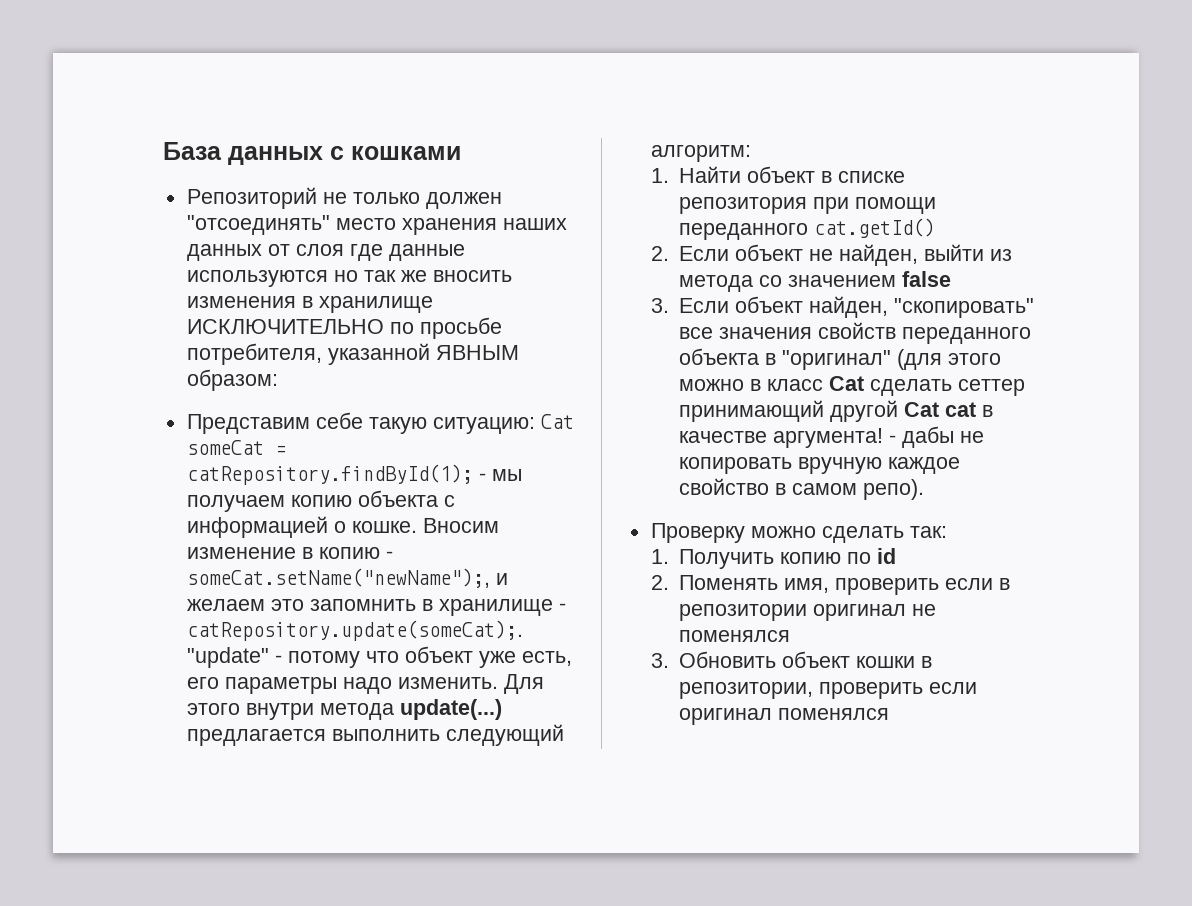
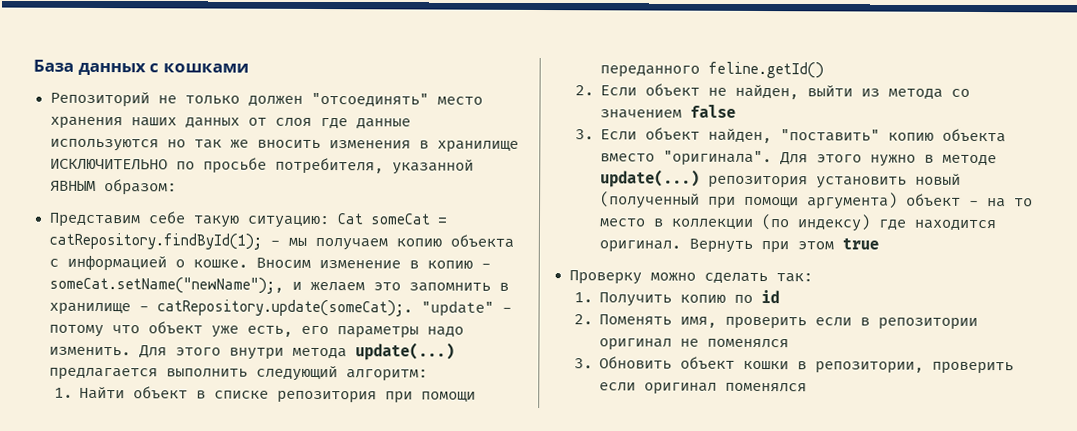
- 1. Найти объект в списке репозитория при помощи переданного cat.getId()
+ 1. Найти объект в списке репозитория при помощи переданного feline.getId()
- 3. Если объект найден, "скопировать" все значения свойств переданного объекта в "оригинал" (для этого можно в класс Cat сделать сеттер принимающий другой Cat cat в качестве аргумента! - дабы не копировать вручную каждое свойство в самом репо).
+ 3. Если объект найден, "поставить" копию объекта вместо "оригинала". Для этого нужно в методе update(...) репозитория установить новый (полученный при помощи аргумента) объект - на то место в коллекции (по индексу) где находится оригинал. Вернуть при этом true

